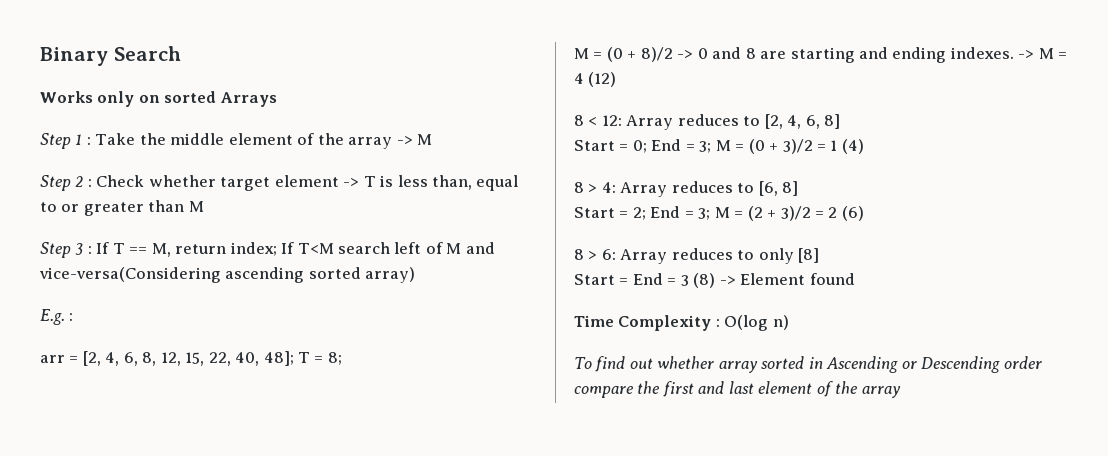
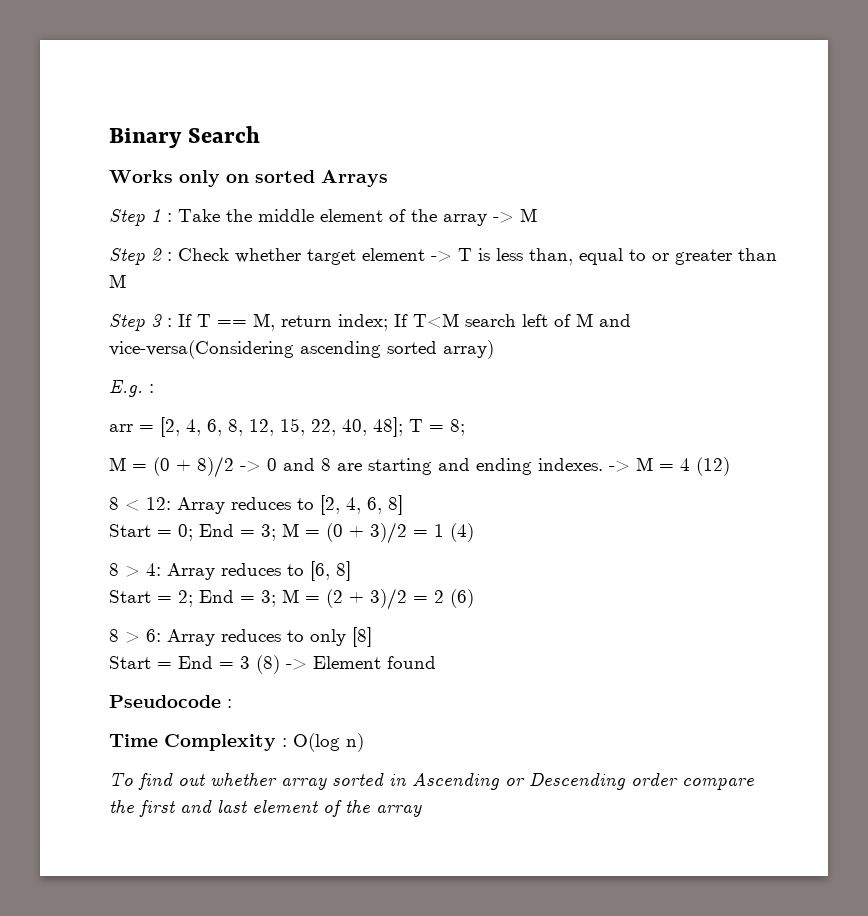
+ Pseudocode :

